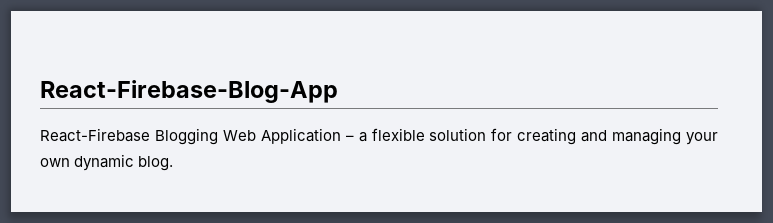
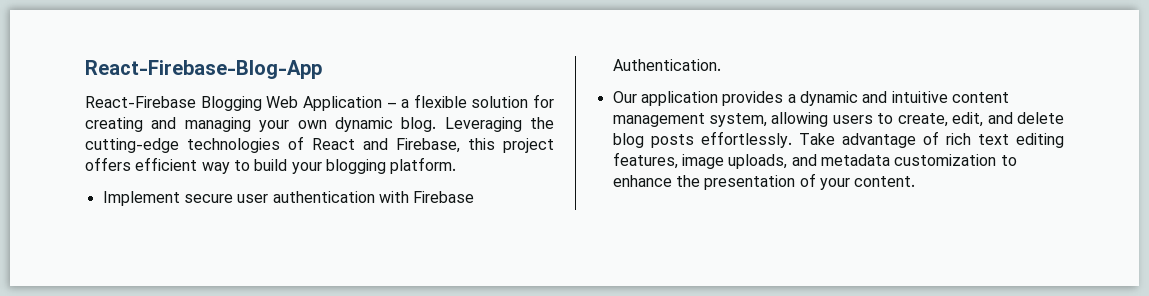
+ Leveraging the cutting-edge technologies of React and Firebase, this project offers efficient way to build your blogging platform.
+ Implement secure user authentication with Firebase Authentication.
+ Our application provides a dynamic and intuitive content management system, allowing users to create, edit, and delete blog posts effortlessly. Take advantage of rich text editing features, image uploads, and metadata customization to enhance the presentation of your content.

